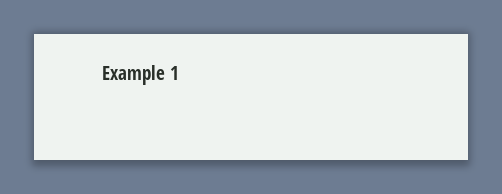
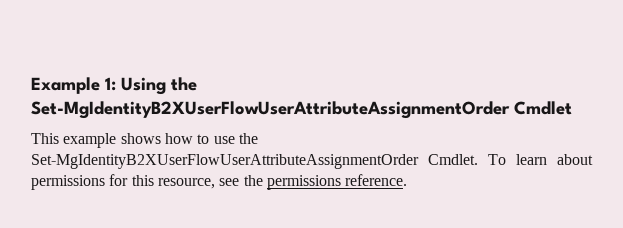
- Example 1
+ Example 1: Using the Set-MgIdentityB2XUserFlowUserAttributeAssignmentOrder Cmdlet
+ This example shows how to use the Set-MgIdentityB2XUserFlowUserAttributeAssignmentOrder Cmdlet. To learn about permissions for this resource, see the permissions reference.

